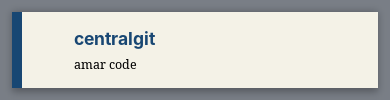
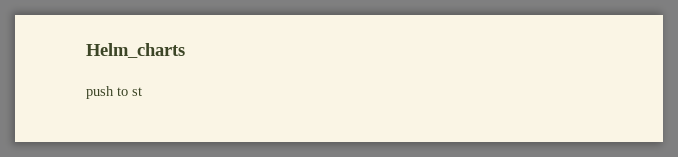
- centralgit
- amar code
+ Helm_charts
+ push to st

